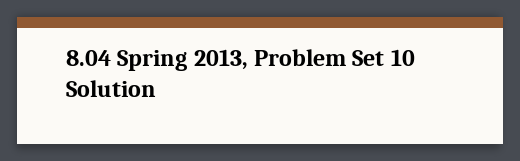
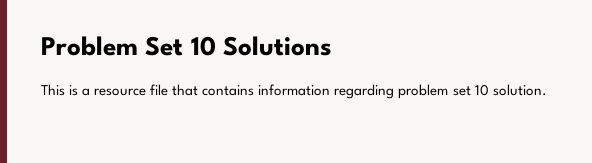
- 8.04 Spring 2013, Problem Set 10 Solution
+ Problem Set 10 Solutions
+ This is a resource file that contains information regarding problem set 10 solution.

